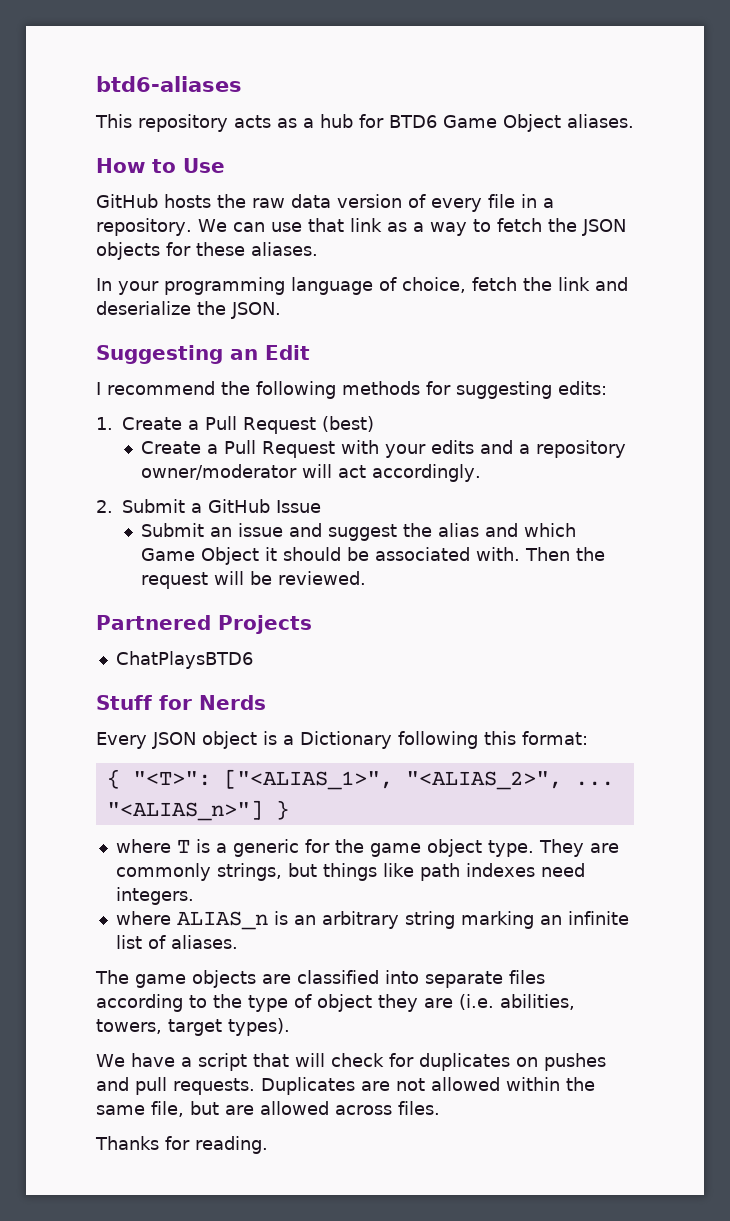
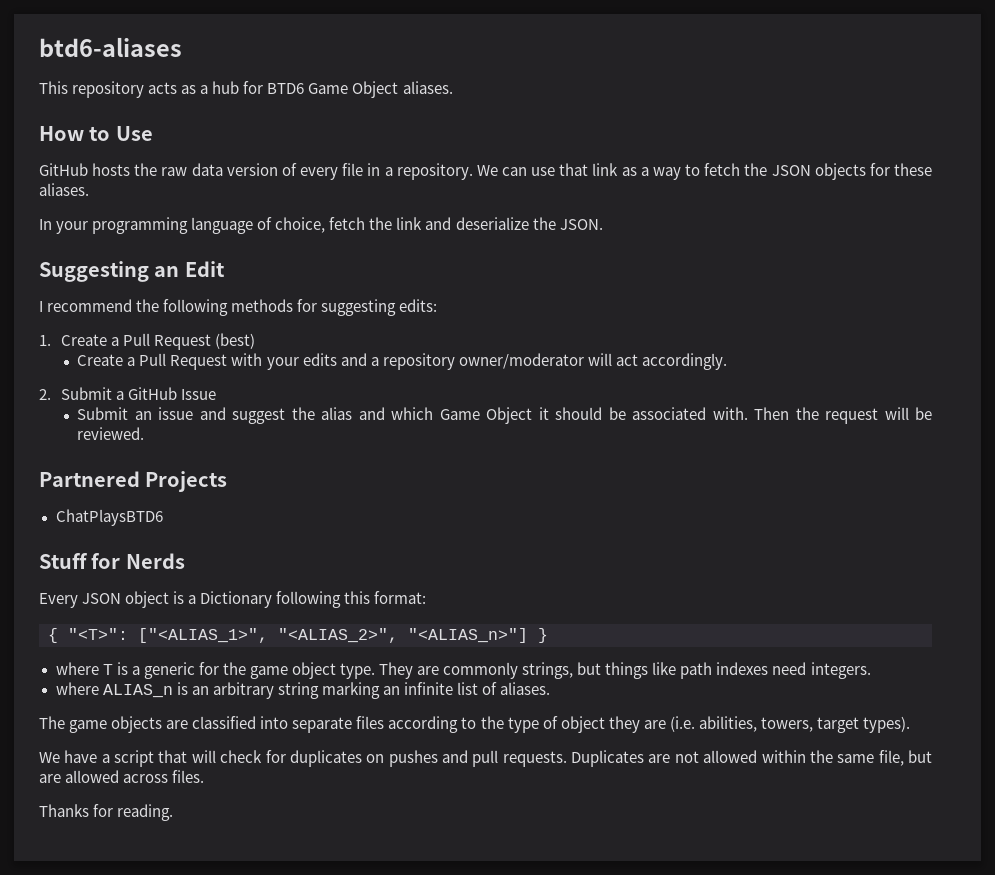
- { "<T>": ["<ALIAS_1>", "<ALIAS_2>", ... "<ALIAS_n>"] }
+ { "<T>": ["<ALIAS_1>", "<ALIAS_2>", "<ALIAS_n>"] }

